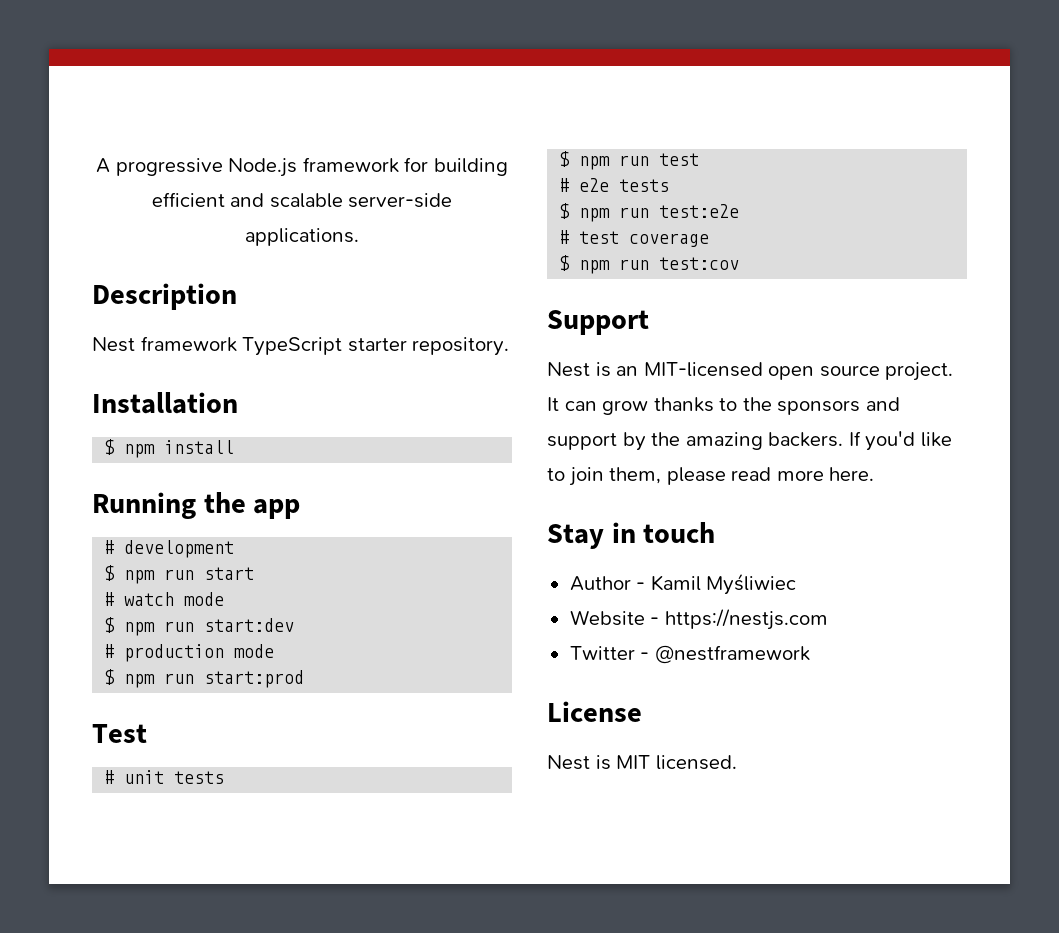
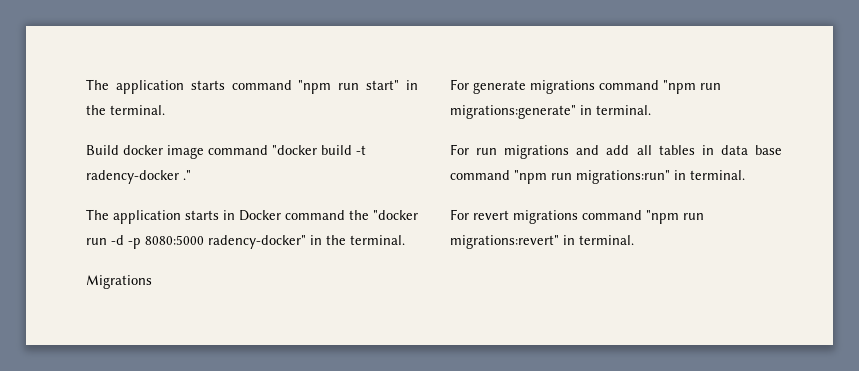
- A progressive Node.js framework for building efficient and scalable server-side applications.
- Description
- Nest framework TypeScript starter repository.
- Installation
- $ npm install
- Running the app
- # development
- $ npm run start
- # watch mode
- $ npm run start:dev
- # production mode
- $ npm run start:prod
- Test
- # unit tests
- $ npm run test
- # e2e tests
- $ npm run test:e2e
- # test coverage
- $ npm run test:cov
- Support
- Nest is an MIT-licensed open source project. It can grow thanks to the sponsors and support by the amazing backers. If you'd like to join them, please read more here.
- Stay in touch
- Author - Kamil Myśliwiec
- Website - https://nestjs.com
- Twitter - @nestframework
- License
- Nest is MIT licensed.
+ The application starts command "npm run start" in the terminal.
+ Build docker image command "docker build -t radency-docker ."
+ The application starts in Docker command the "docker run -d -p 8080:5000 radency-docker" in the terminal.
+ Migrations
+ For generate migrations command "npm run migrations:generate" in terminal.
+ For run migrations and add all tables in data base command "npm run migrations:run" in terminal.
+ For revert migrations command "npm run migrations:revert" in terminal.

